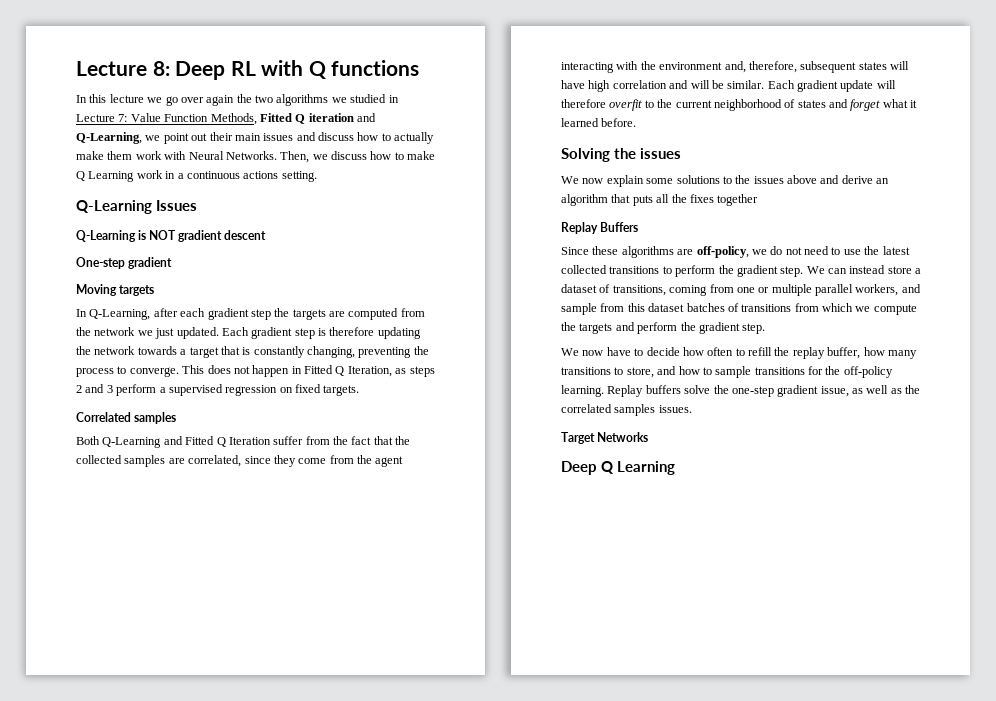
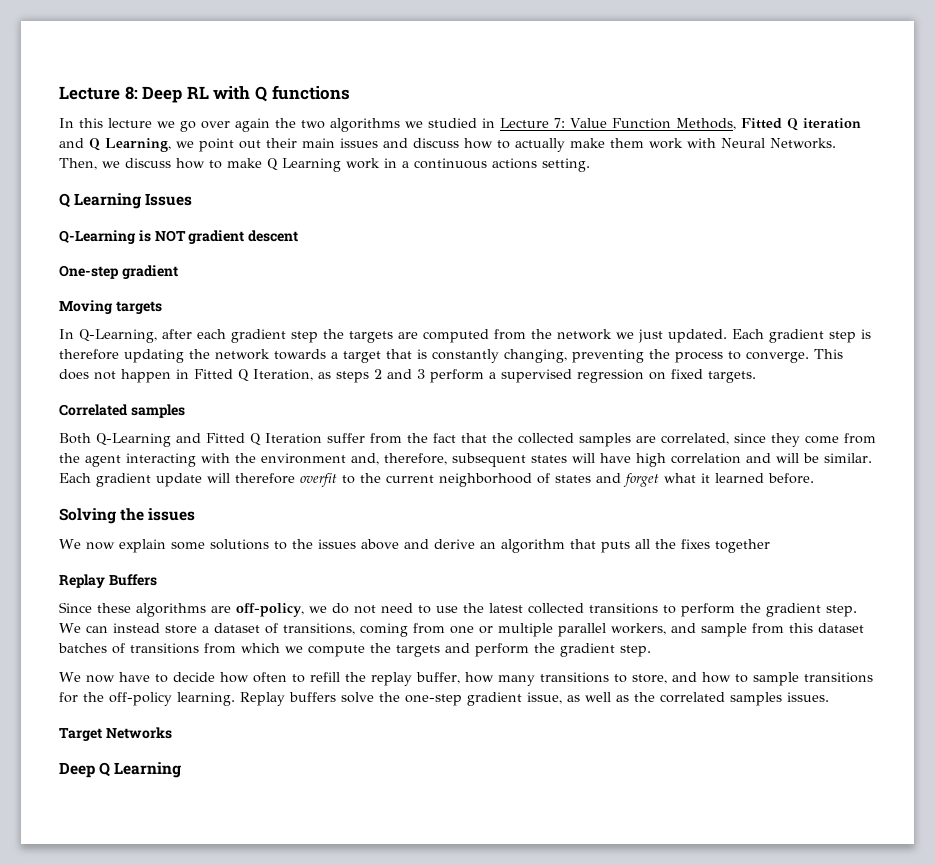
- In this lecture we go over again the two algorithms we studied in Lecture 7: Value Function Methods, Fitted Q iteration and Q-Learning, we point out their main issues and discuss how to actually make them work with Neural Networks.
+ In this lecture we go over again the two algorithms we studied in Lecture 7: Value Function Methods, Fitted Q iteration and Q Learning, we point out their main issues and discuss how to actually make them work with Neural Networks.
- Q-Learning Issues
+ Q Learning Issues

